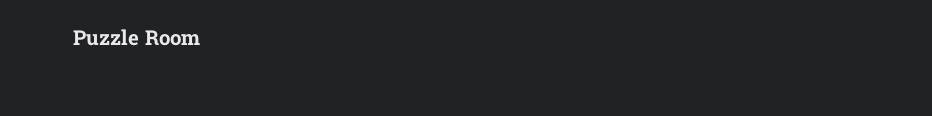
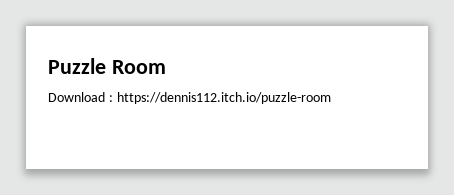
+ Download : https://dennis112.itch.io/puzzle-room

